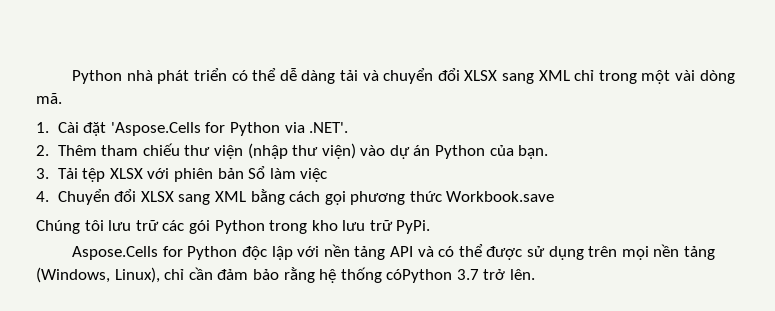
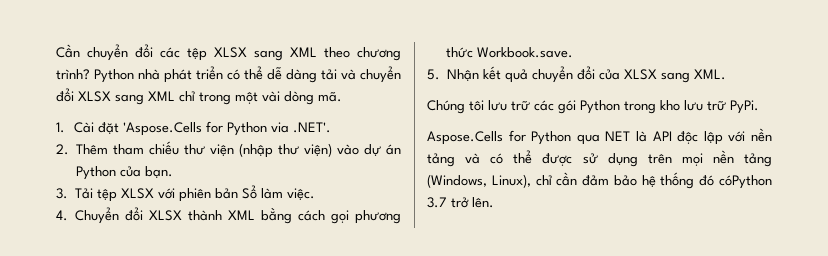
+ Cần chuyển đổi các tệp XLSX sang XML theo chương trình?
- 3. Tải tệp XLSX với phiên bản Sổ làm việc
+ 3. Tải tệp XLSX với phiên bản Sổ làm việc.
- 4. Chuyển đổi XLSX sang XML bằng cách gọi phương thức Workbook.save
+ 4. Chuyển đổi XLSX thành XML bằng cách gọi phương thức Workbook.save.
+ 5. Nhận kết quả chuyển đổi của XLSX sang XML.
- Aspose.Cells for Python độc lập với nền tảng API và có thể được sử dụng trên mọi nền tảng (Windows, Linux), chỉ cần đảm bảo rằng hệ thống cóPython 3.7 trở lên.
+ Aspose.Cells for Python qua NET là API độc lập với nền tảng và có thể được sử dụng trên mọi nền tảng (Windows, Linux), chỉ cần đảm bảo hệ thống đó cóPython 3.7 trở lên.

